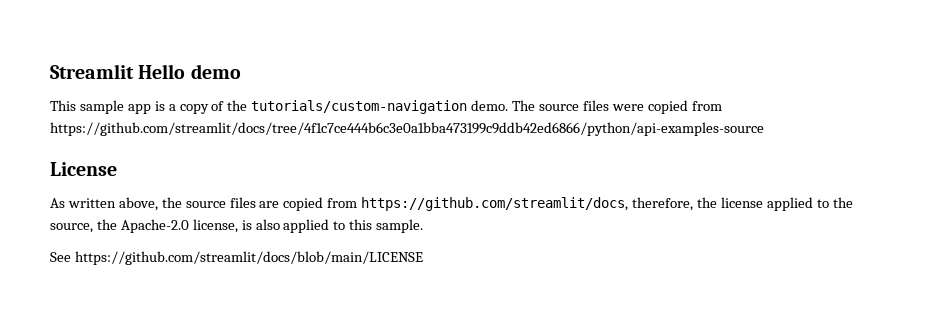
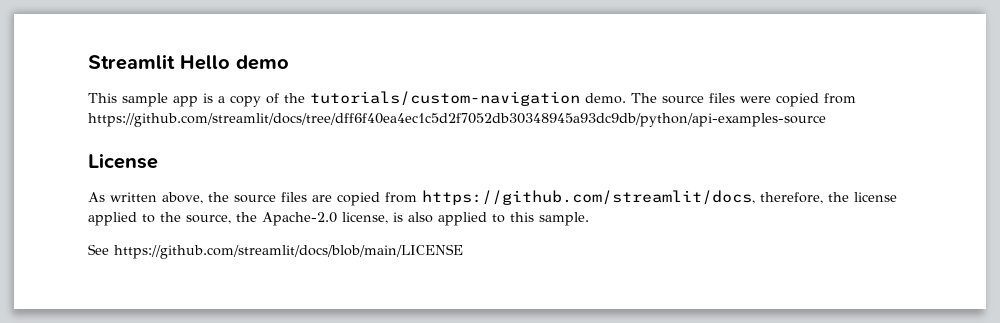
- The source files were copied from https://github.com/streamlit/docs/tree/4f1c7ce444b6c3e0a1bba473199c9ddb42ed6866/python/api-examples-source
+ The source files were copied from https://github.com/streamlit/docs/tree/dff6f40ea4ec1c5d2f7052db30348945a93dc9db/python/api-examples-source

